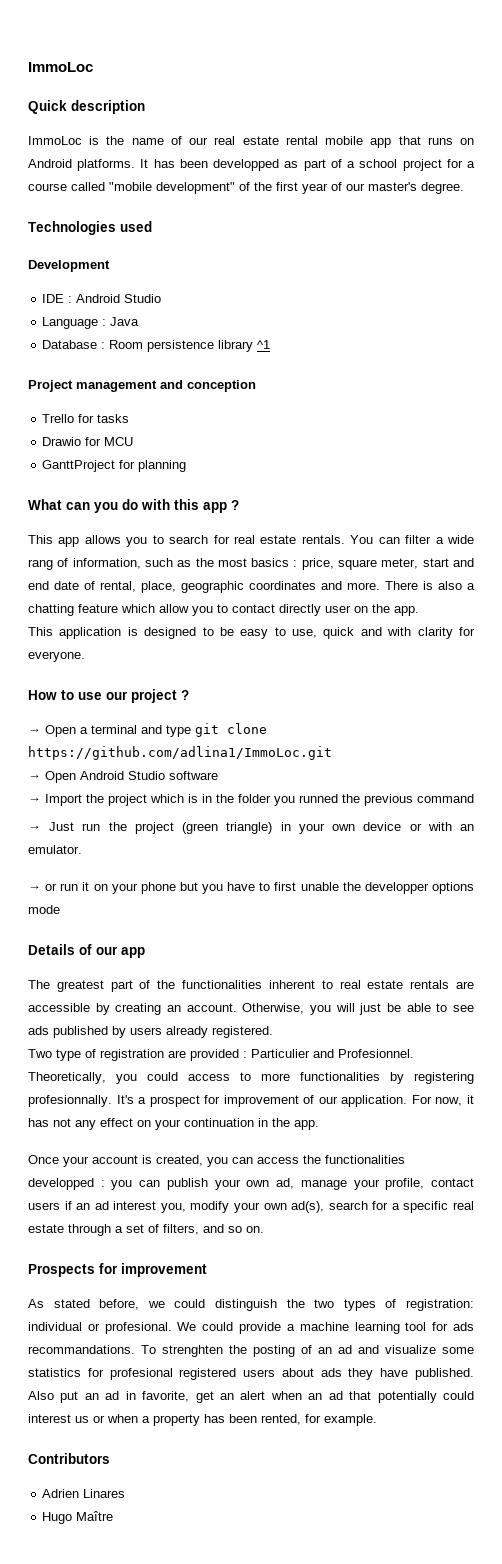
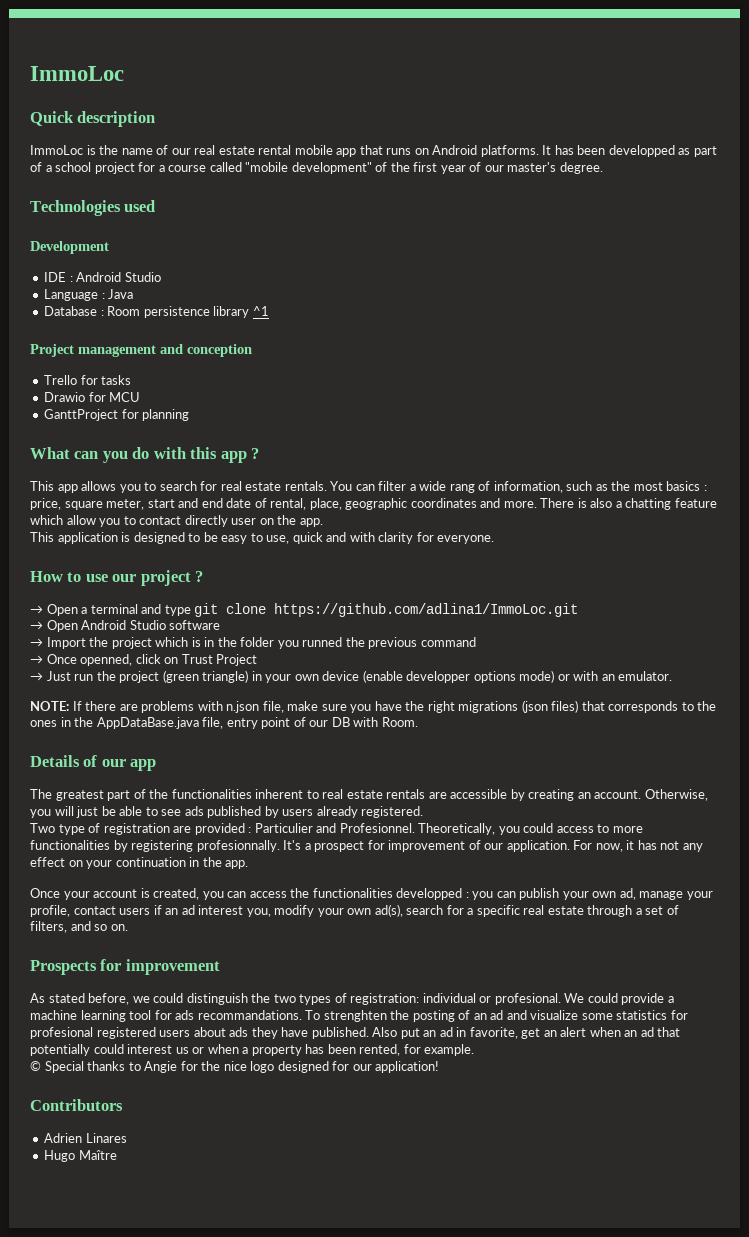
+ → Once openned, click on Trust Project
- → Just run the project (green triangle) in your own device or with an emulator.
+ → Just run the project (green triangle) in your own device (enable developper options mode) or with an emulator.
- → or run it on your phone but you have to first unable the developper options mode
+ NOTE: If there are problems with n.json file, make sure you have the right migrations (json files) that corresponds to the ones in the AppDataBase.java file, entry point of our DB with Room.
+ © Special thanks to Angie for the nice logo designed for our application!

